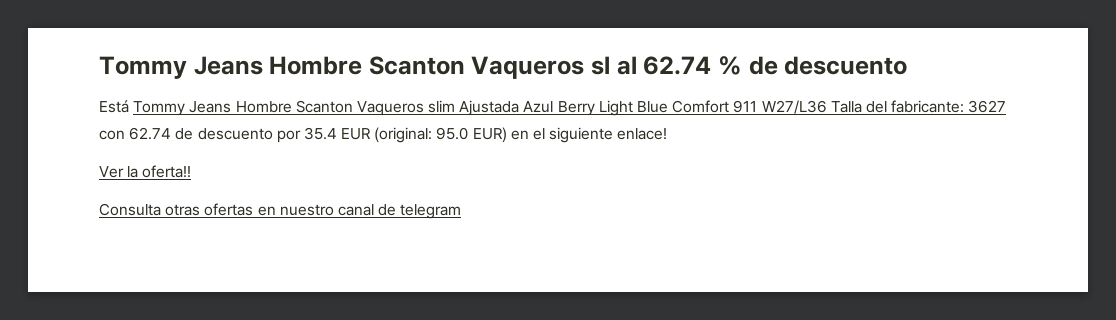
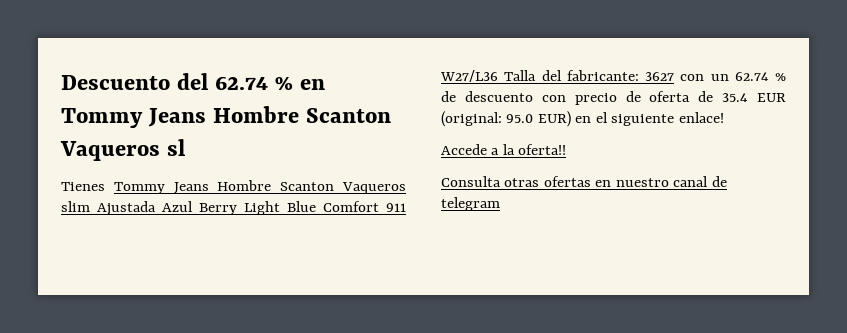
- Tommy Jeans Hombre Scanton Vaqueros sl al 62.74 % de descuento
- Está Tommy Jeans Hombre Scanton Vaqueros slim Ajustada Azul Berry Light Blue Comfort 911 W27/L36 Talla del fabricante: 3627 con 62.74 de descuento por 35.4 EUR (original: 95.0 EUR) en el siguiente enlace!
+ Descuento del 62.74 % en Tommy Jeans Hombre Scanton Vaqueros sl
+ Tienes Tommy Jeans Hombre Scanton Vaqueros slim Ajustada Azul Berry Light Blue Comfort 911 W27/L36 Talla del fabricante: 3627 con un 62.74 % de descuento con precio de oferta de 35.4 EUR (original: 95.0 EUR) en el siguiente enlace!
- Ver la oferta!!
+ Accede a la oferta!!

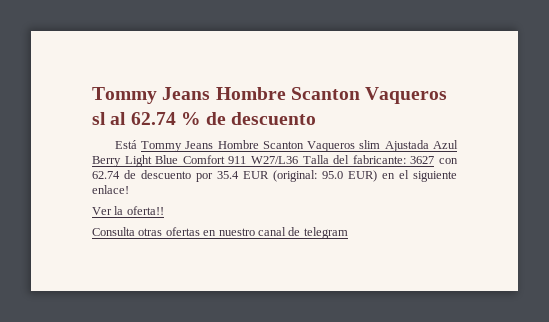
- Descuento del 62.74 % en Tommy Jeans Hombre Scanton Vaqueros sl
- Tienes Tommy Jeans Hombre Scanton Vaqueros slim Ajustada Azul Berry Light Blue Comfort 911 W27/L36 Talla del fabricante: 3627 con un 62.74 % de descuento con precio de oferta de 35.4 EUR (original: 95.0 EUR) en el siguiente enlace!
+ Tommy Jeans Hombre Scanton Vaqueros sl al 62.74 % de descuento
+ Está Tommy Jeans Hombre Scanton Vaqueros slim Ajustada Azul Berry Light Blue Comfort 911 W27/L36 Talla del fabricante: 3627 con 62.74 de descuento por 35.4 EUR (original: 95.0 EUR) en el siguiente enlace!
- Accede a la oferta!!
+ Ver la oferta!!

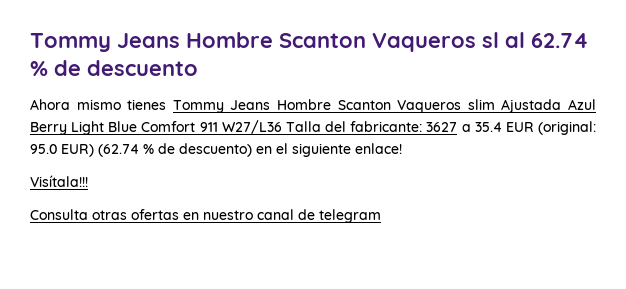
- Está Tommy Jeans Hombre Scanton Vaqueros slim Ajustada Azul Berry Light Blue Comfort 911 W27/L36 Talla del fabricante: 3627 con 62.74 de descuento por 35.4 EUR (original: 95.0 EUR) en el siguiente enlace!
+ Ahora mismo tienes Tommy Jeans Hombre Scanton Vaqueros slim Ajustada Azul Berry Light Blue Comfort 911 W27/L36 Talla del fabricante: 3627 a 35.4 EUR (original: 95.0 EUR) (62.74 % de descuento) en el siguiente enlace!
- Ver la oferta!!
+ Visítala!!!

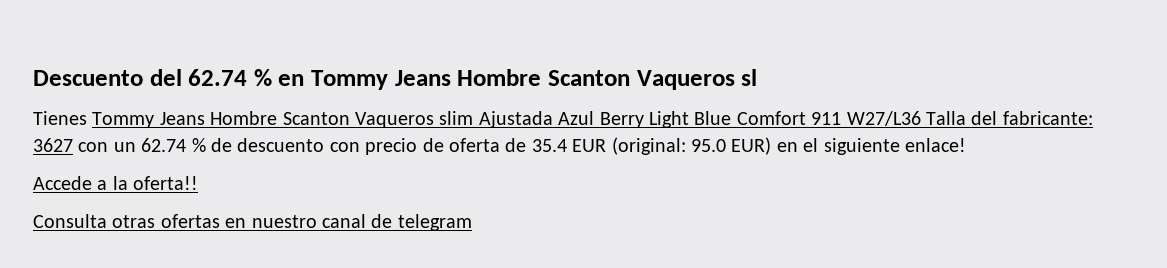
- Tommy Jeans Hombre Scanton Vaqueros sl al 62.74 % de descuento
- Ahora mismo tienes Tommy Jeans Hombre Scanton Vaqueros slim Ajustada Azul Berry Light Blue Comfort 911 W27/L36 Talla del fabricante: 3627 a 35.4 EUR (original: 95.0 EUR) (62.74 % de descuento) en el siguiente enlace!
+ Descuento del 62.74 % en Tommy Jeans Hombre Scanton Vaqueros sl
+ Tienes Tommy Jeans Hombre Scanton Vaqueros slim Ajustada Azul Berry Light Blue Comfort 911 W27/L36 Talla del fabricante: 3627 con un 62.74 % de descuento con precio de oferta de 35.4 EUR (original: 95.0 EUR) en el siguiente enlace!
- Visítala!!!
+ Accede a la oferta!!

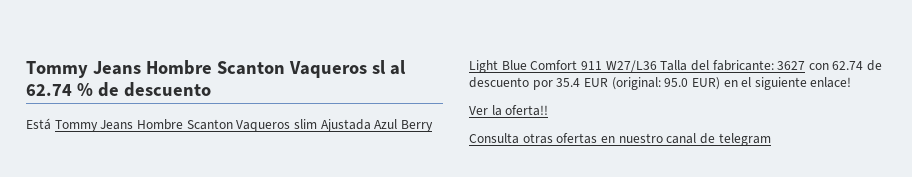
- Descuento del 62.74 % en Tommy Jeans Hombre Scanton Vaqueros sl
- Tienes Tommy Jeans Hombre Scanton Vaqueros slim Ajustada Azul Berry Light Blue Comfort 911 W27/L36 Talla del fabricante: 3627 con un 62.74 % de descuento con precio de oferta de 35.4 EUR (original: 95.0 EUR) en el siguiente enlace!
+ Tommy Jeans Hombre Scanton Vaqueros sl al 62.74 % de descuento
+ Está Tommy Jeans Hombre Scanton Vaqueros slim Ajustada Azul Berry Light Blue Comfort 911 W27/L36 Talla del fabricante: 3627 con 62.74 de descuento por 35.4 EUR (original: 95.0 EUR) en el siguiente enlace!
- Accede a la oferta!!
+ Ver la oferta!!

